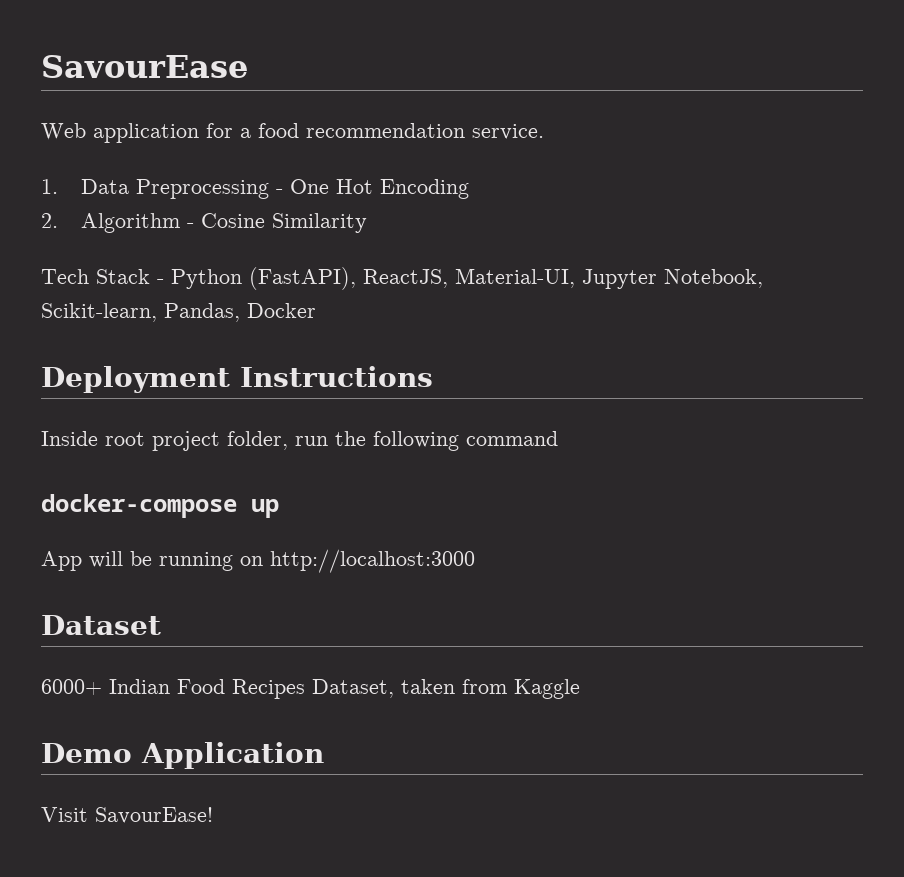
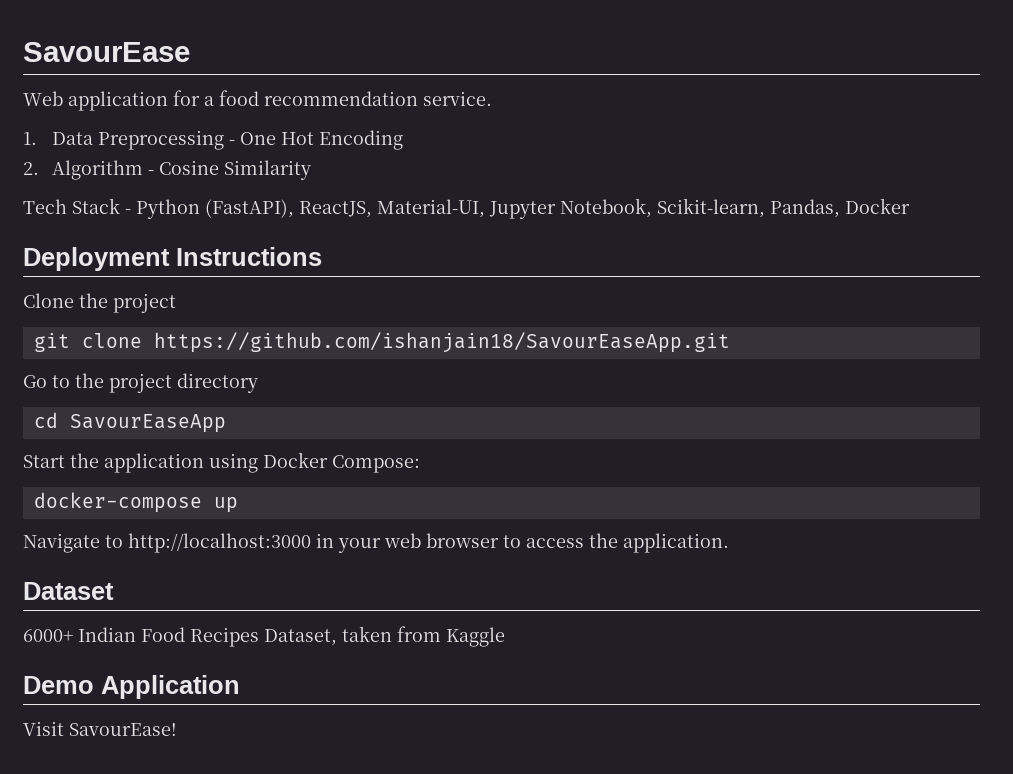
- Inside root project folder, run the following command
+ Clone the project
+ git clone https://github.com/ishanjain18/SavourEaseApp.git
+ Go to the project directory
+ cd SavourEaseApp
+ Start the application using Docker Compose:
  docker-compose up
- App will be running on http://localhost:3000
+ Navigate to http://localhost:3000 in your web browser to access the application.

